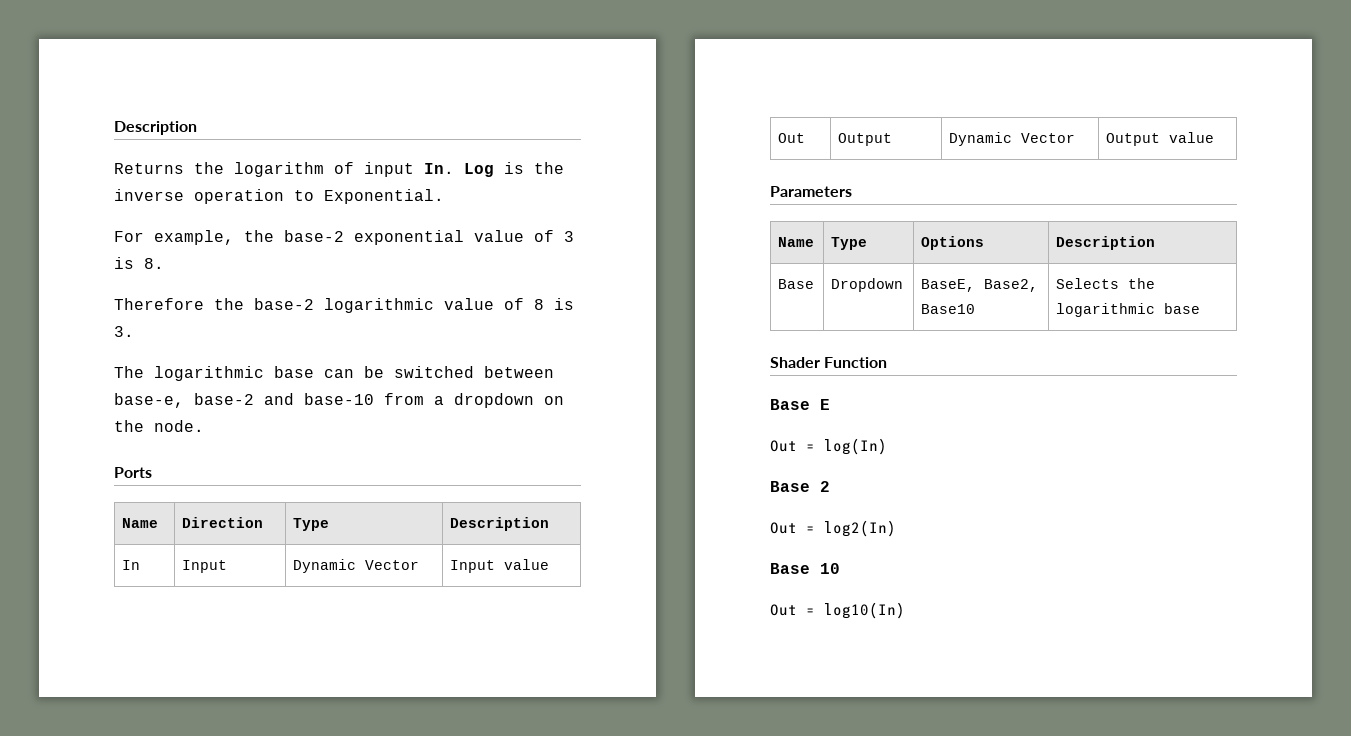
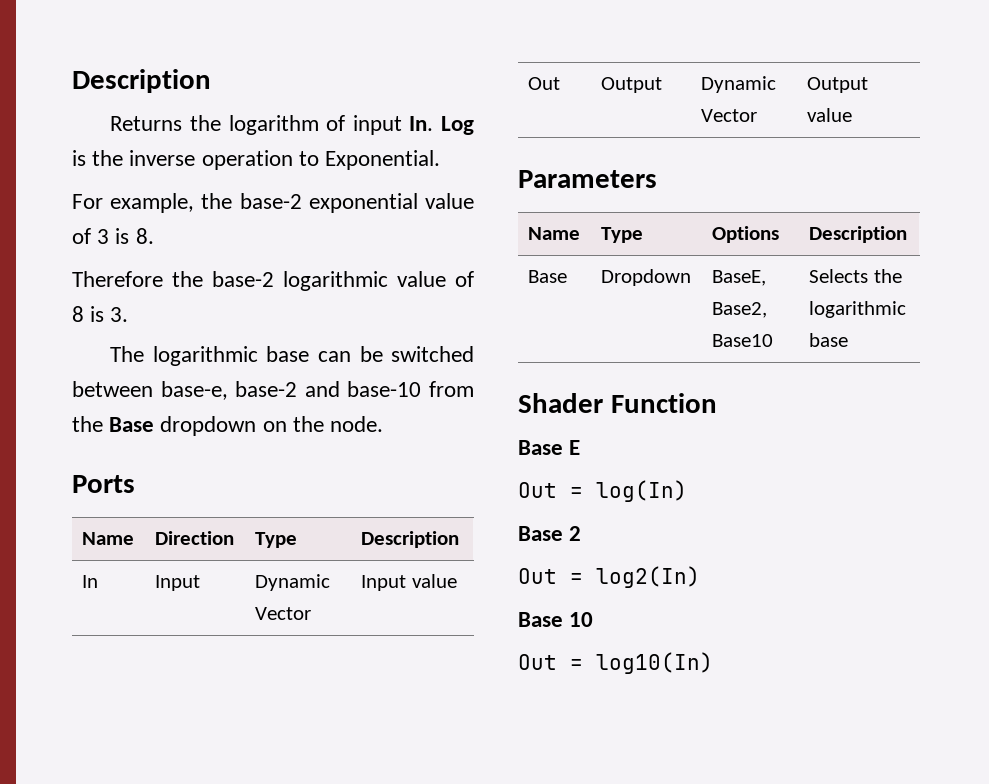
- The logarithmic base can be switched between base-e, base-2 and base-10 from a dropdown on the node.
+ The logarithmic base can be switched between base-e, base-2 and base-10 from the Base dropdown on the node.

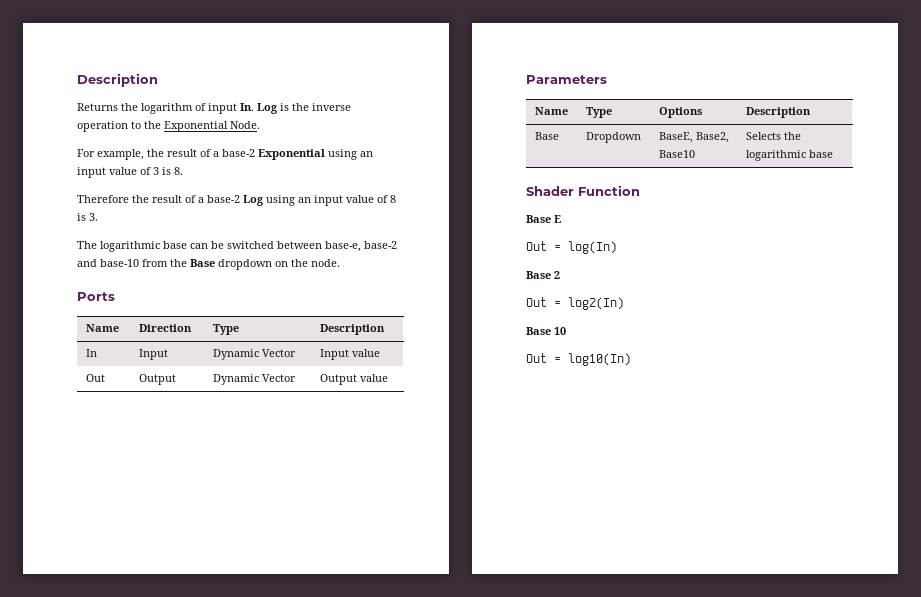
- Returns the logarithm of input In. Log is the inverse operation to Exponential.
+ Returns the logarithm of input In. Log is the inverse operation to the Exponential Node.
- For example, the base-2 exponential value of 3 is 8.
+ For example, the result of a base-2 Exponential using an input value of 3 is 8.
- Therefore the base-2 logarithmic value of 8 is 3.
+ Therefore the result of a base-2 Log using an input value of 8 is 3.

